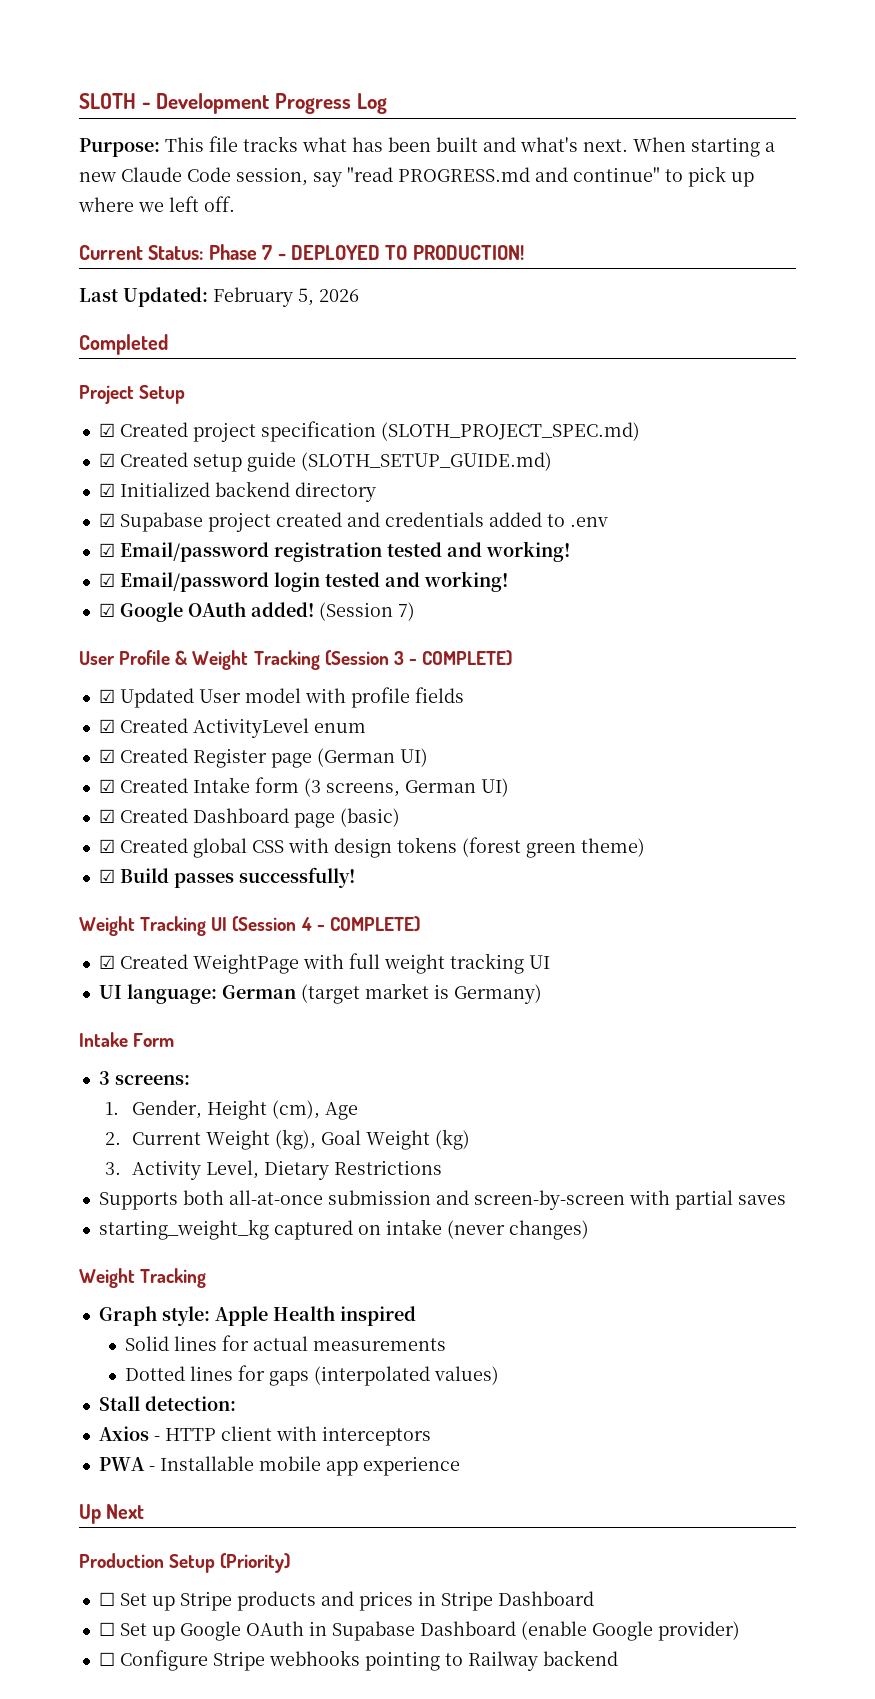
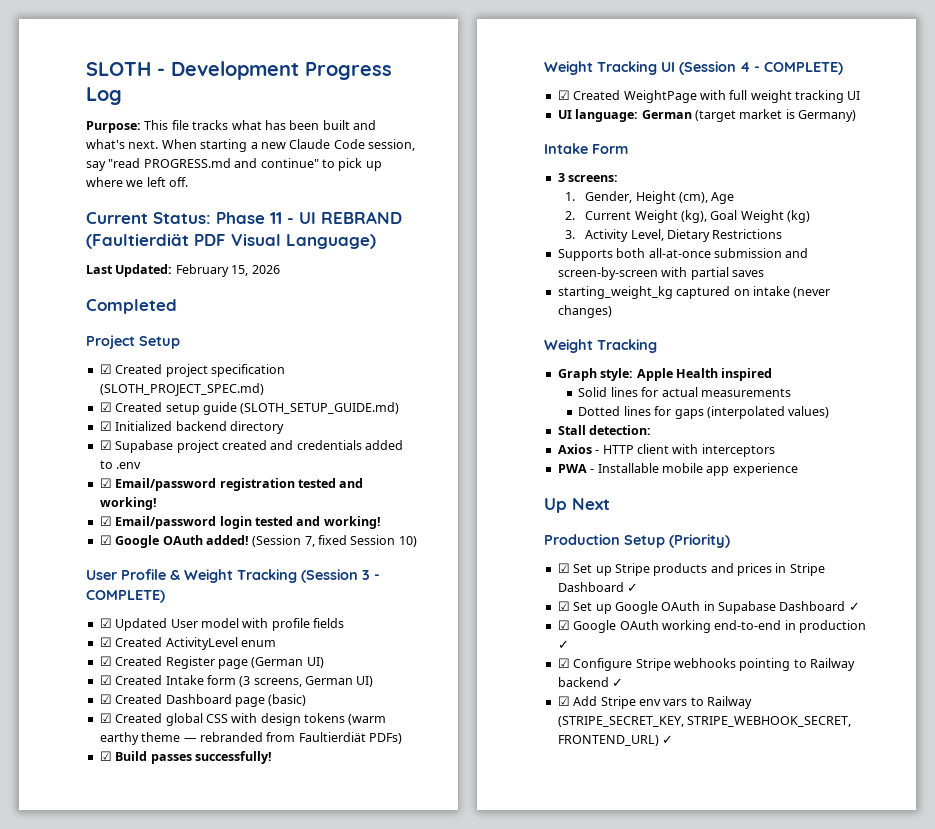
- Current Status: Phase 7 - DEPLOYED TO PRODUCTION!
+ Current Status: Phase 11 - UI REBRAND (Faultierdiät PDF Visual Language)
- Last Updated: February 5, 2026
+ Last Updated: February 15, 2026
- (Session 7)
+ (Session 7, fixed Session 10)
- ☑ Created global CSS with design tokens (forest green theme)
+ ☑ Created global CSS with design tokens (warm earthy theme — rebranded from Faultierdiät PDFs)
- ☐ Set up Stripe products and prices in Stripe Dashboard
- ☐ Set up Google OAuth in Supabase Dashboard (enable Google provider)
- ☐ Configure Stripe webhooks pointing to Railway backend
+ ☑ Set up Stripe products and prices in Stripe Dashboard ✓
+ ☑ Set up Google OAuth in Supabase Dashboard ✓
+ ☑ Google OAuth working end-to-end in production ✓
+ ☑ Configure Stripe webhooks pointing to Railway backend ✓
+ ☑ Add Stripe env vars to Railway (STRIPE_SECRET_KEY, STRIPE_WEBHOOK_SECRET, FRONTEND_URL) ✓

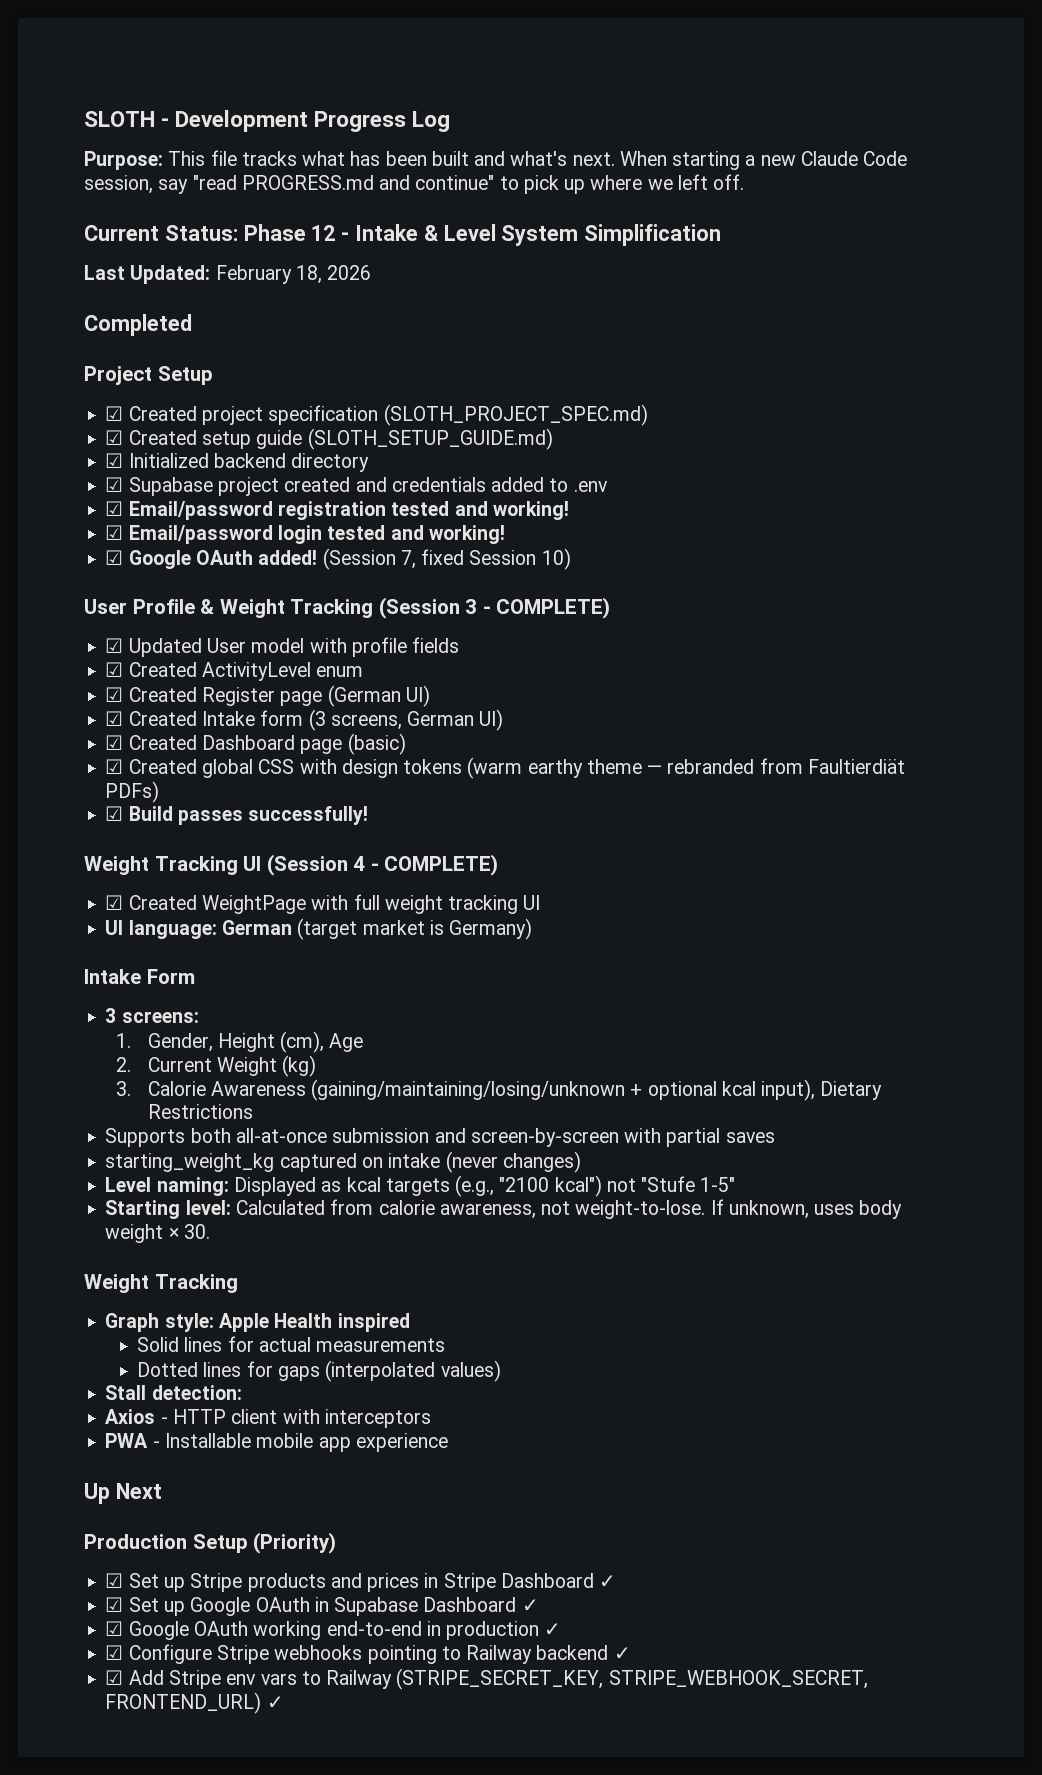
- Current Status: Phase 11 - UI REBRAND (Faultierdiät PDF Visual Language)
+ Current Status: Phase 12 - Intake & Level System Simplification
- Last Updated: February 15, 2026
+ Last Updated: February 18, 2026
- 2. Current Weight (kg), Goal Weight (kg)
+ 2. Current Weight (kg)
- 3. Activity Level, Dietary Restrictions
+ 3. Calorie Awareness (gaining/maintaining/losing/unknown + optional kcal input), Dietary Restrictions
+ Level naming: Displayed as kcal targets (e.g., "2100 kcal") not "Stufe 1-5"
+ Starting level: Calculated from calorie awareness, not weight-to-lose. If unknown, uses body weight × 30.

